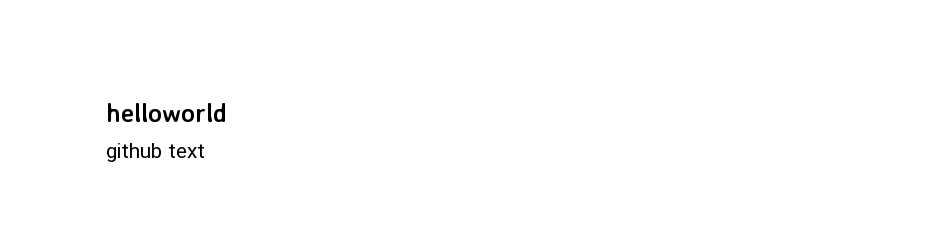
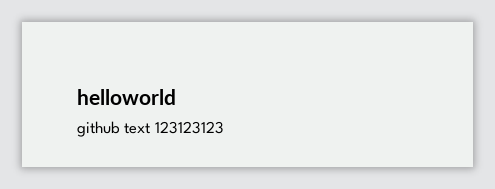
- github text
+ github text 123123123

